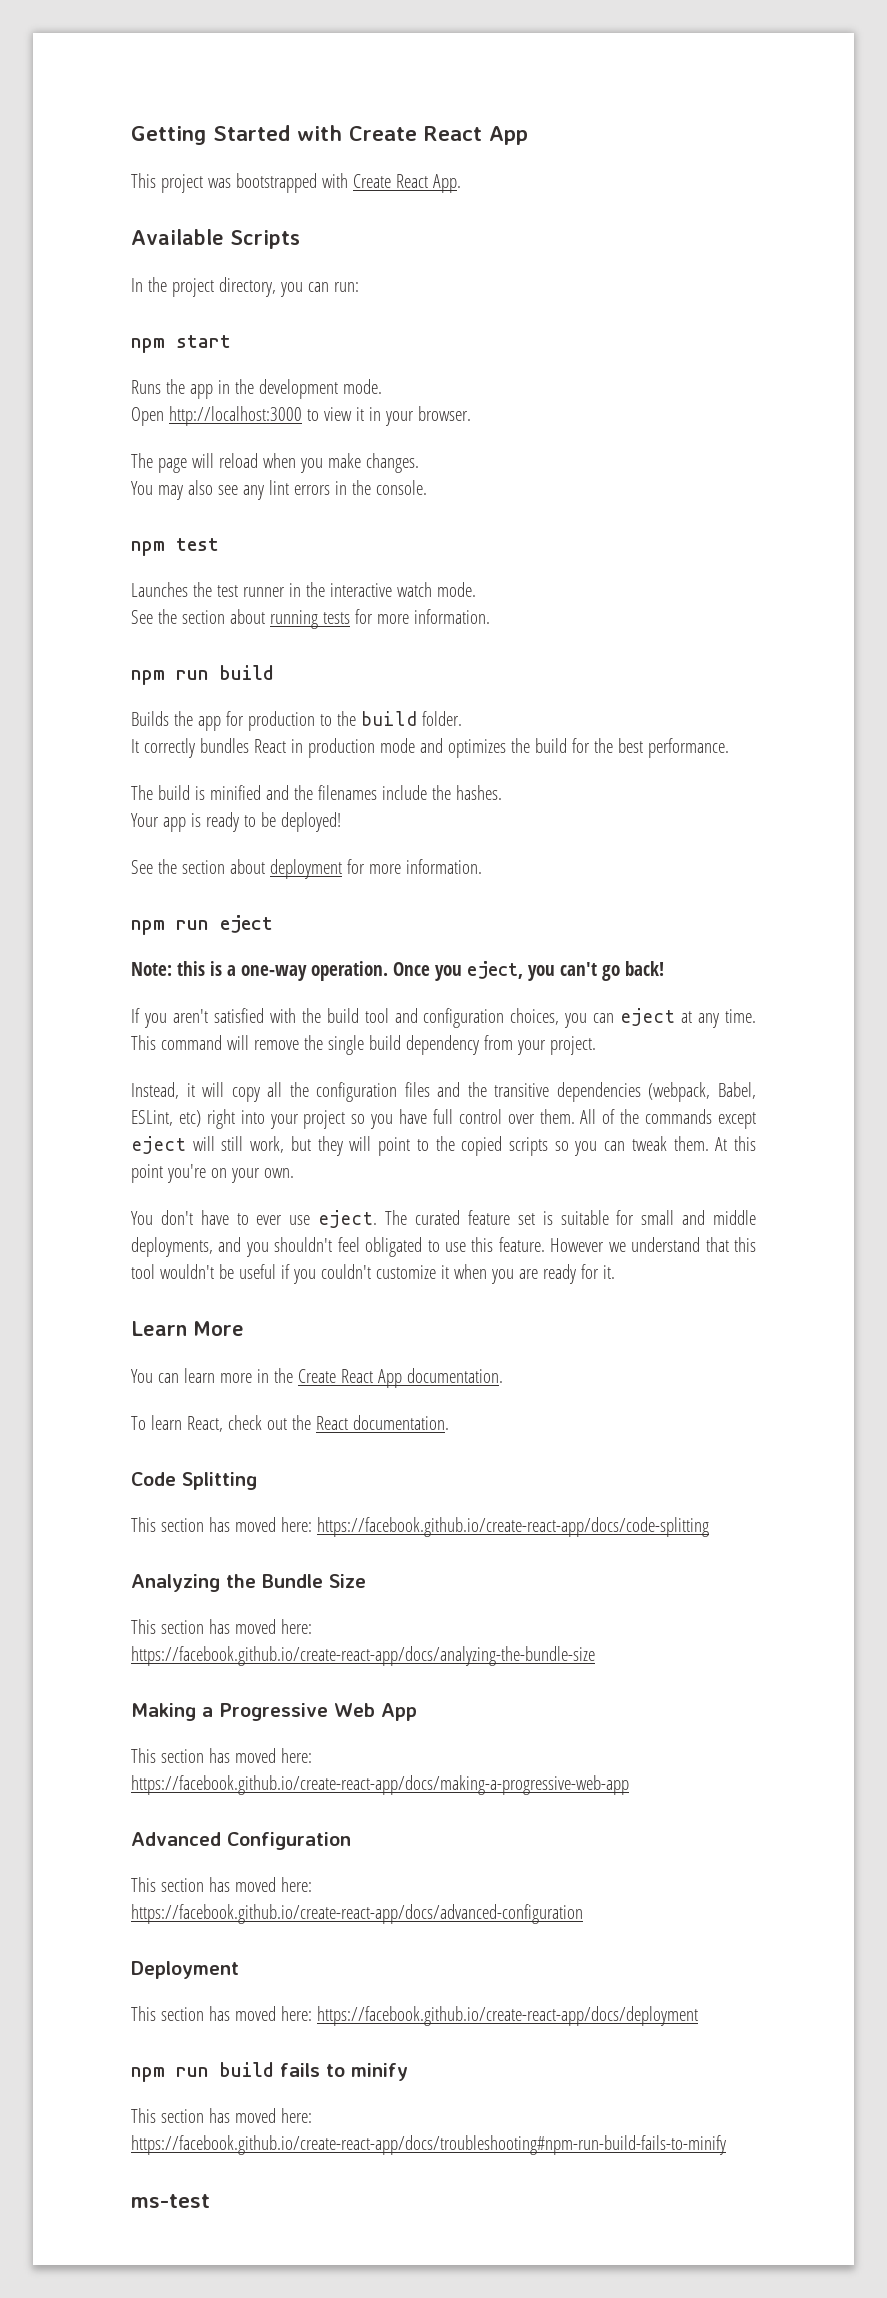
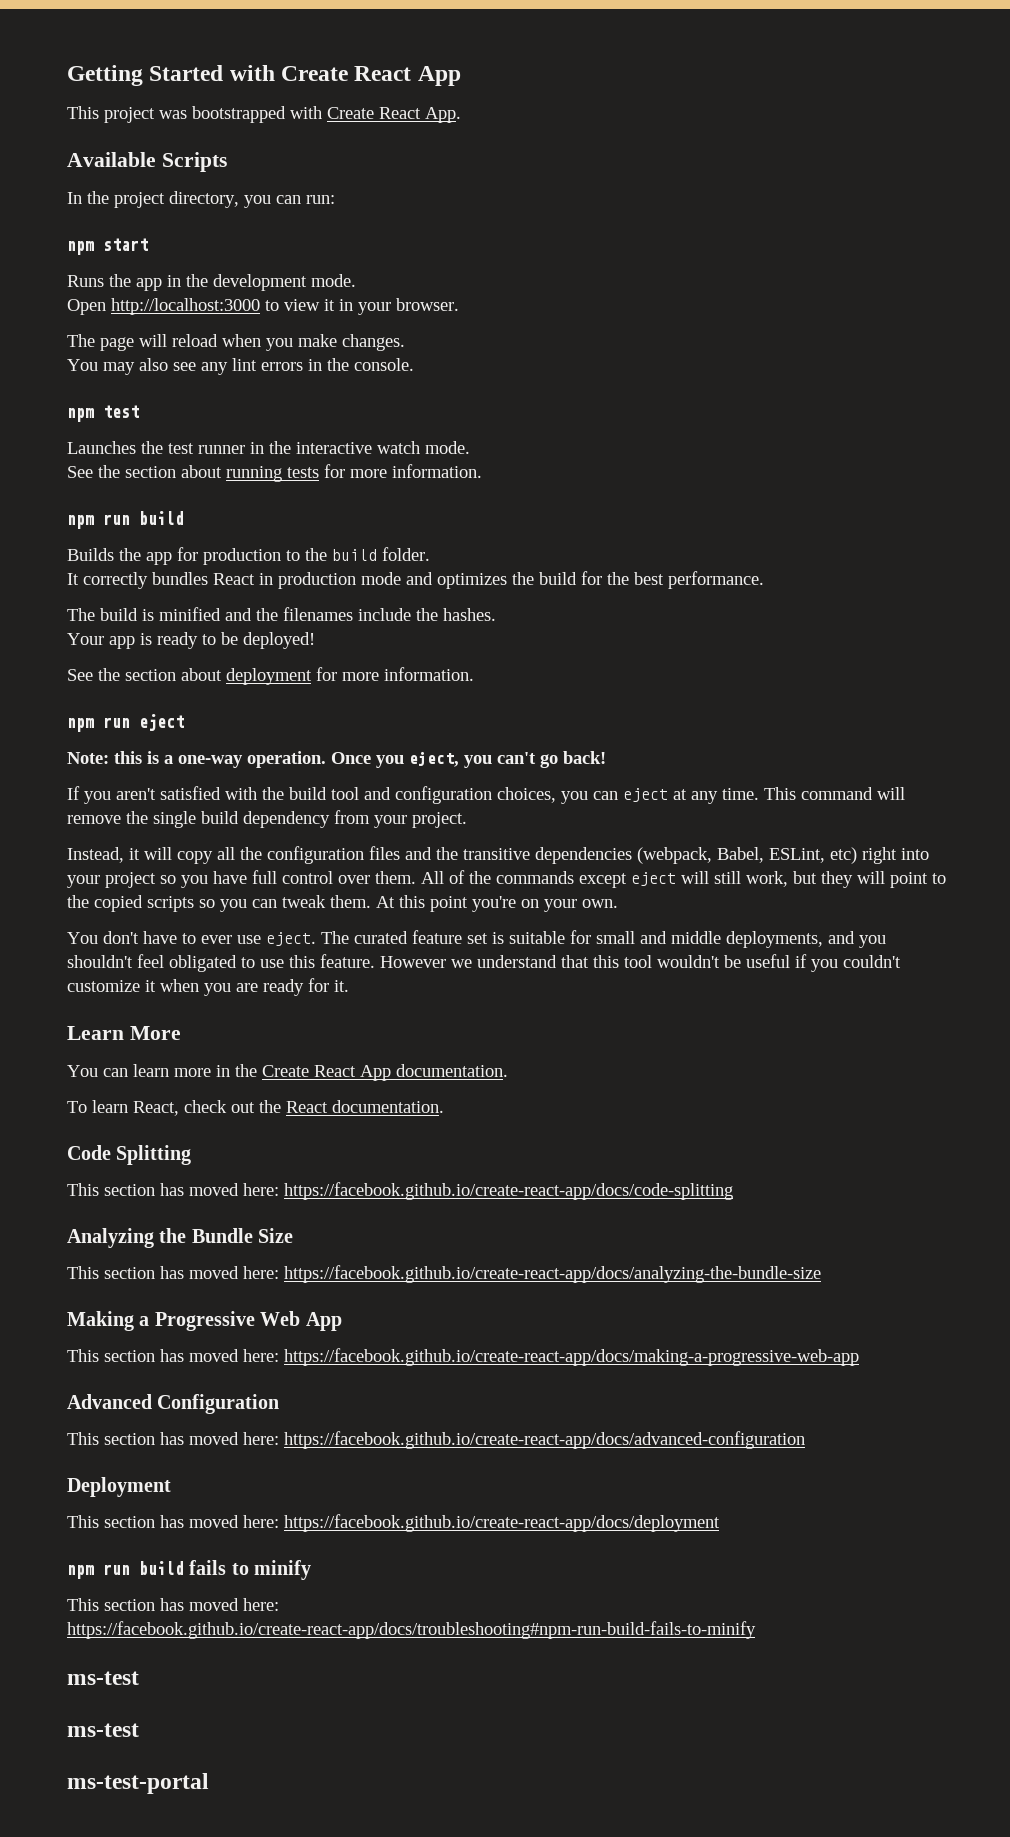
  This section has moved here: https://facebook.github.io/create-react-app/docs/troubleshooting#npm-run-build-fails-to-minify
  ms-test
+ ms-test
+ ms-test-portal

